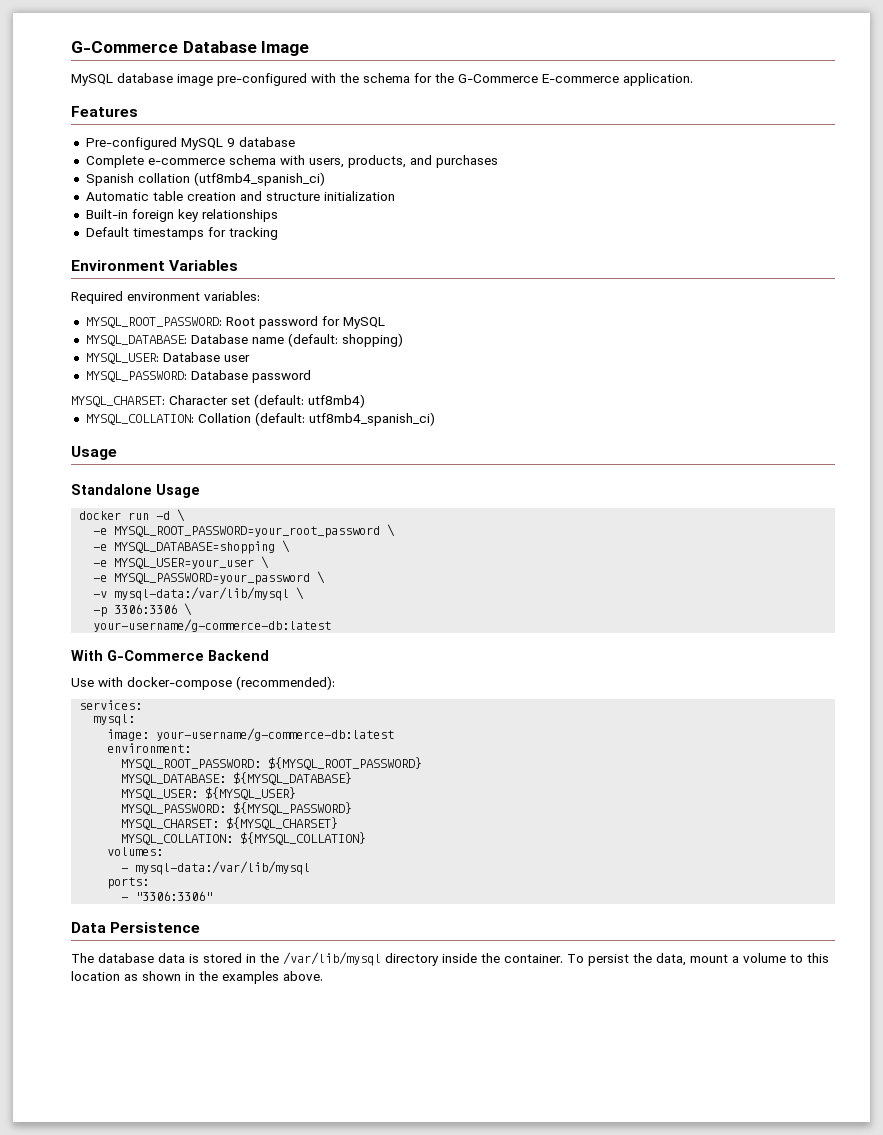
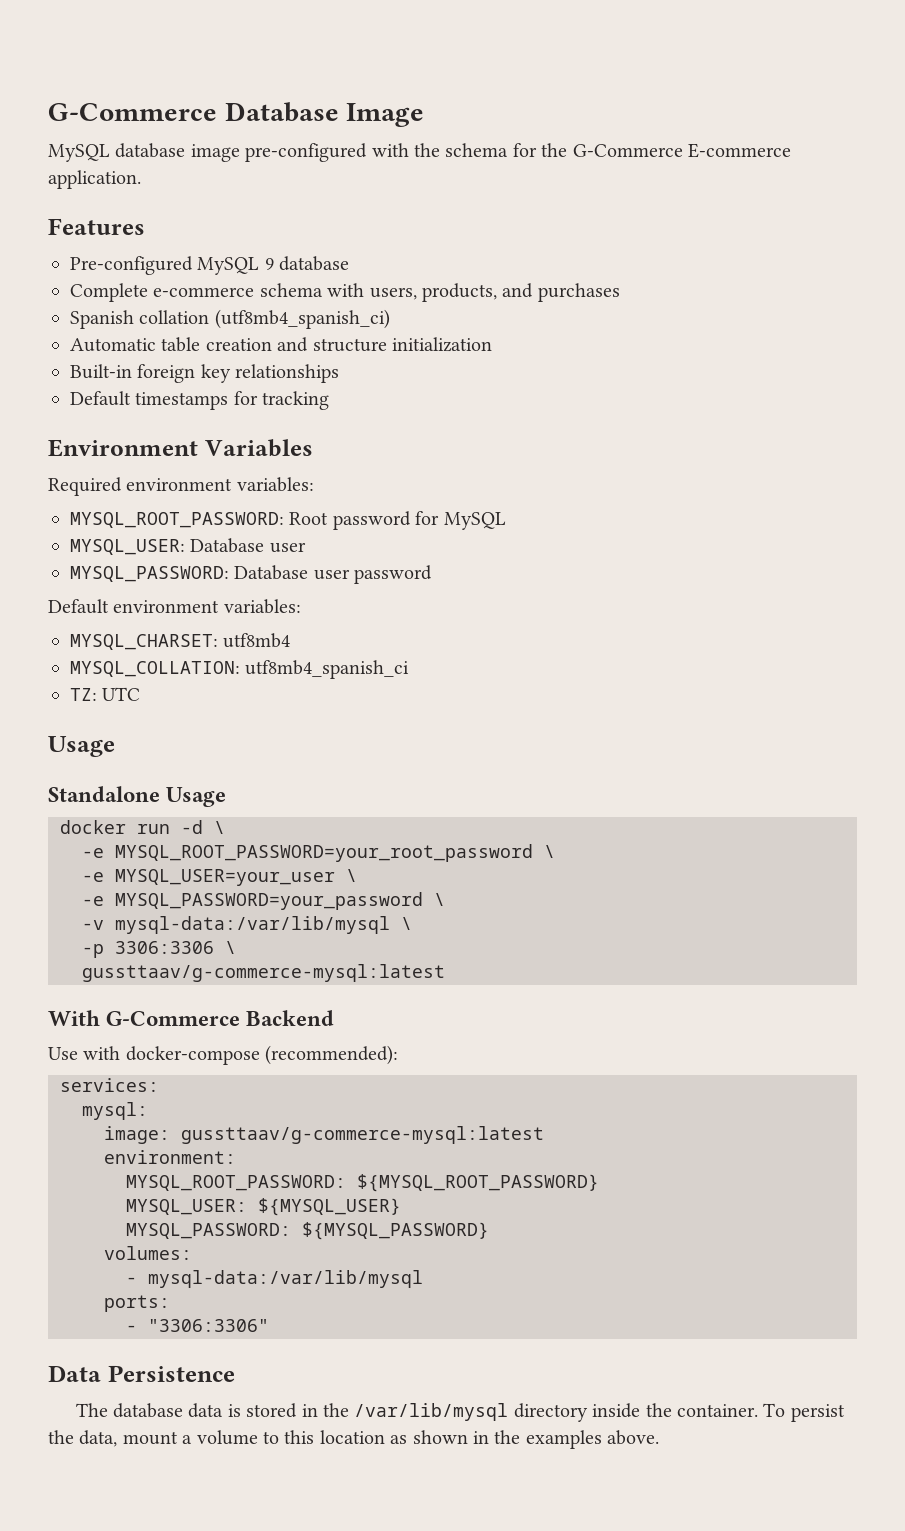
- MYSQL_DATABASE: Database name (default: shopping)
- MYSQL_PASSWORD: Database password
+ MYSQL_PASSWORD: Database user password
- MYSQL_CHARSET: Character set (default: utf8mb4)
- MYSQL_COLLATION: Collation (default: utf8mb4_spanish_ci)
+ Default environment variables:
+ MYSQL_CHARSET: utf8mb4
+ MYSQL_COLLATION: utf8mb4_spanish_ci
+ TZ: UTC
- -e MYSQL_DATABASE=shopping \
  -p 3306:3306 \
- your-username/g-commerce-db:latest
+ gussttaav/g-commerce-mysql:latest
- image: your-username/g-commerce-db:latest
+ image: gussttaav/g-commerce-mysql:latest
- MYSQL_DATABASE: ${MYSQL_DATABASE}
- MYSQL_CHARSET: ${MYSQL_CHARSET}
- MYSQL_COLLATION: ${MYSQL_COLLATION}

